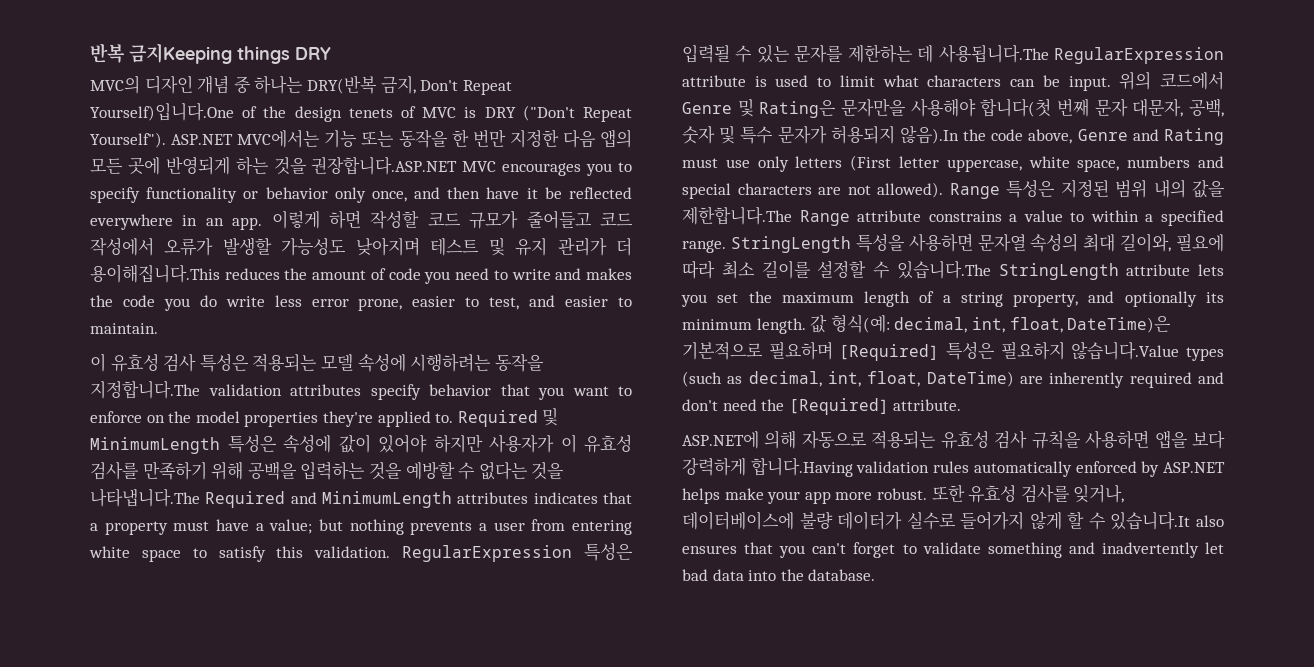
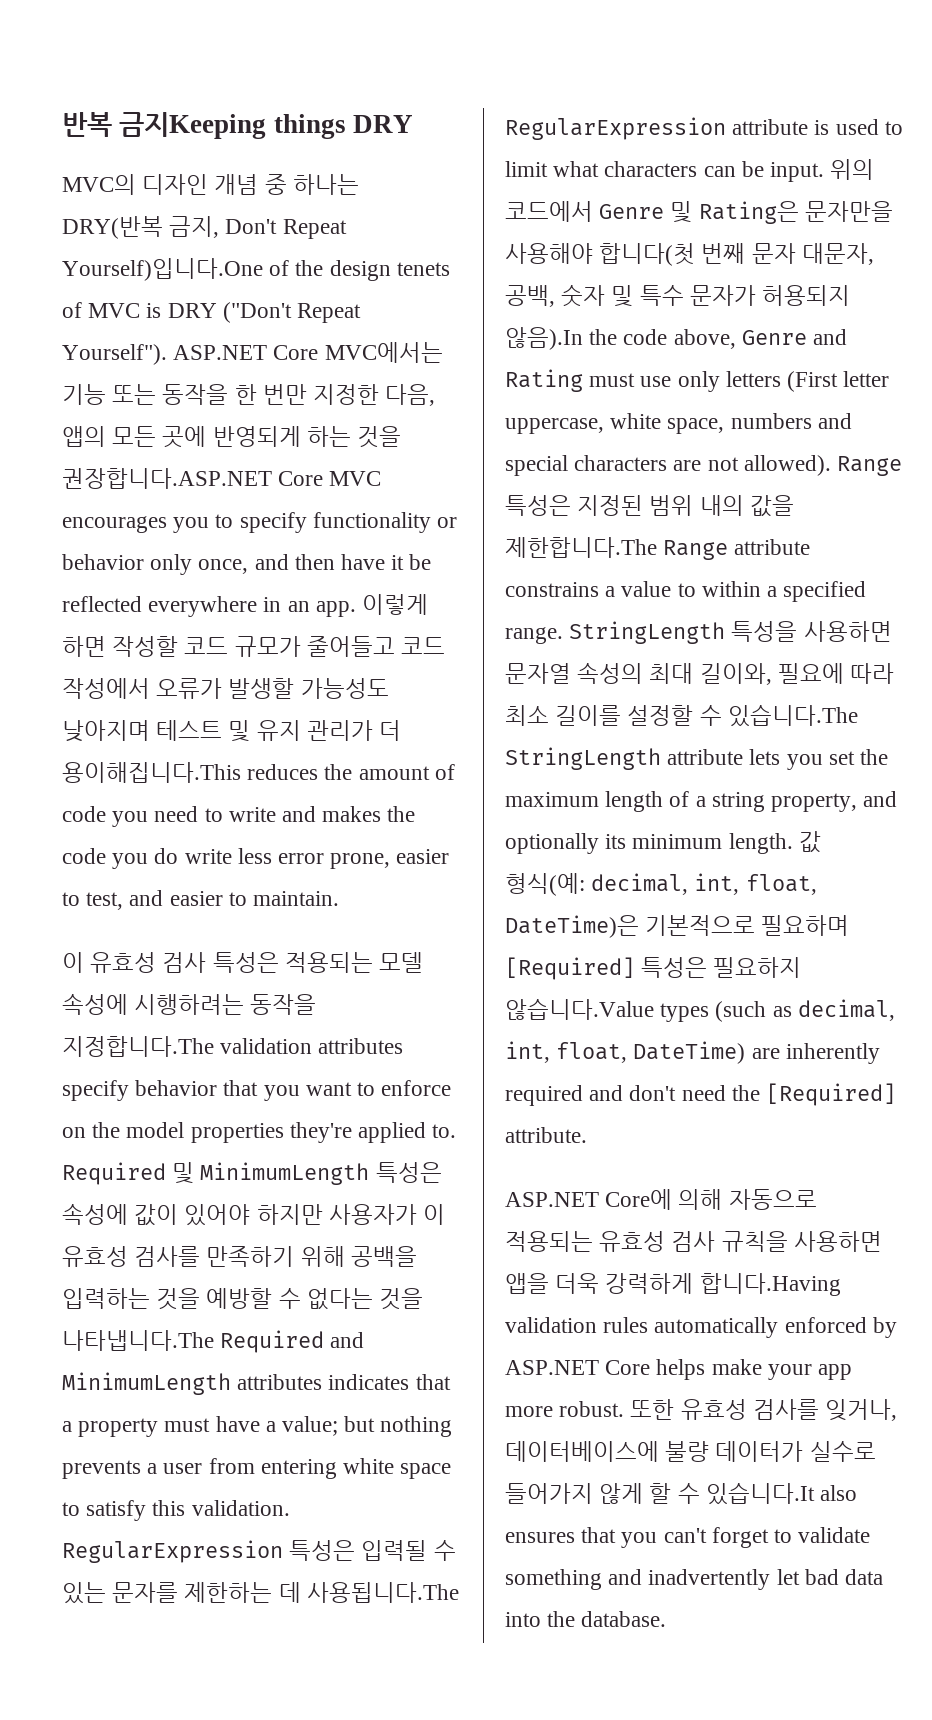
- ASP.NET MVC에서는 기능 또는 동작을 한 번만 지정한 다음 앱의 모든 곳에 반영되게 하는 것을 권장합니다.ASP.NET MVC encourages you to specify functionality or behavior only once, and then have it be reflected everywhere in an app.
+ ASP.NET Core MVC에서는 기능 또는 동작을 한 번만 지정한 다음, 앱의 모든 곳에 반영되게 하는 것을 권장합니다.ASP.NET Core MVC encourages you to specify functionality or behavior only once, and then have it be reflected everywhere in an app.
- ASP.NET에 의해 자동으로 적용되는 유효성 검사 규칙을 사용하면 앱을 보다 강력하게 합니다.Having validation rules automatically enforced by ASP.NET helps make your app more robust.
+ ASP.NET Core에 의해 자동으로 적용되는 유효성 검사 규칙을 사용하면 앱을 더욱 강력하게 합니다.Having validation rules automatically enforced by ASP.NET Core helps make your app more robust.

